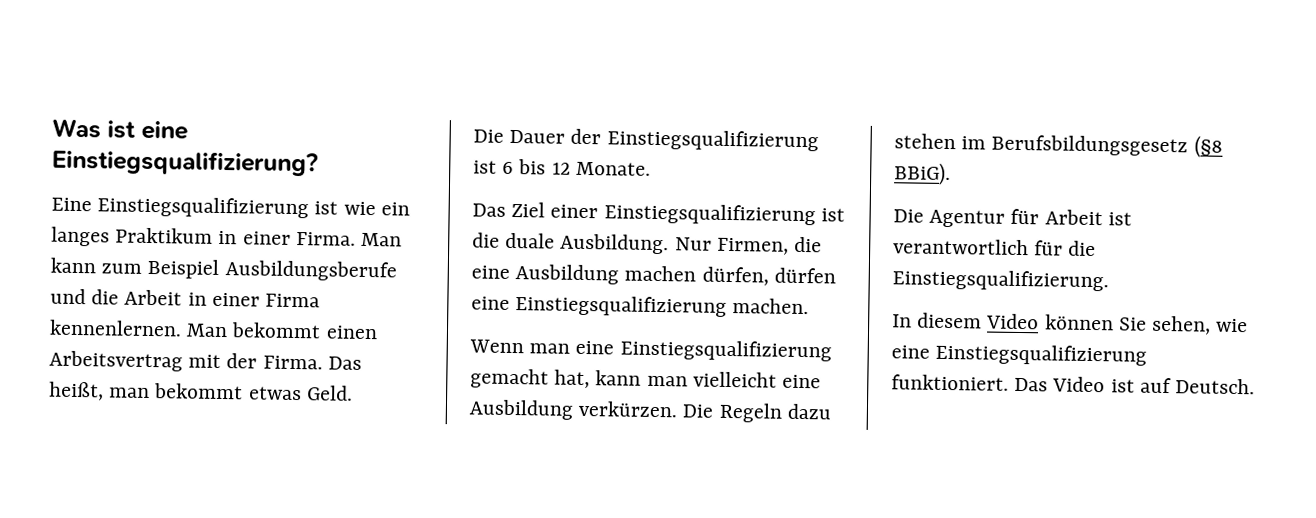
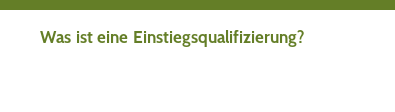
- Eine Einstiegsqualifizierung ist wie ein langes Praktikum in einer Firma. Man kann zum Beispiel Ausbildungsberufe und die Arbeit in einer Firma kennenlernen. Man bekommt einen Arbeitsvertrag mit der Firma. Das heißt, man bekommt etwas Geld.
- Die Dauer der Einstiegsqualifizierung ist 6 bis 12 Monate.
- Das Ziel einer Einstiegsqualifizierung ist die duale Ausbildung. Nur Firmen, die eine Ausbildung machen dürfen, dürfen eine Einstiegsqualifizierung machen.
- Wenn man eine Einstiegsqualifizierung gemacht hat, kann man vielleicht eine Ausbildung verkürzen. Die Regeln dazu stehen im Berufsbildungsgesetz (§8 BBiG).
- Die Agentur für Arbeit ist verantwortlich für die Einstiegsqualifizierung.
- In diesem Video können Sie sehen, wie eine Einstiegsqualifizierung funktioniert. Das Video ist auf Deutsch.

